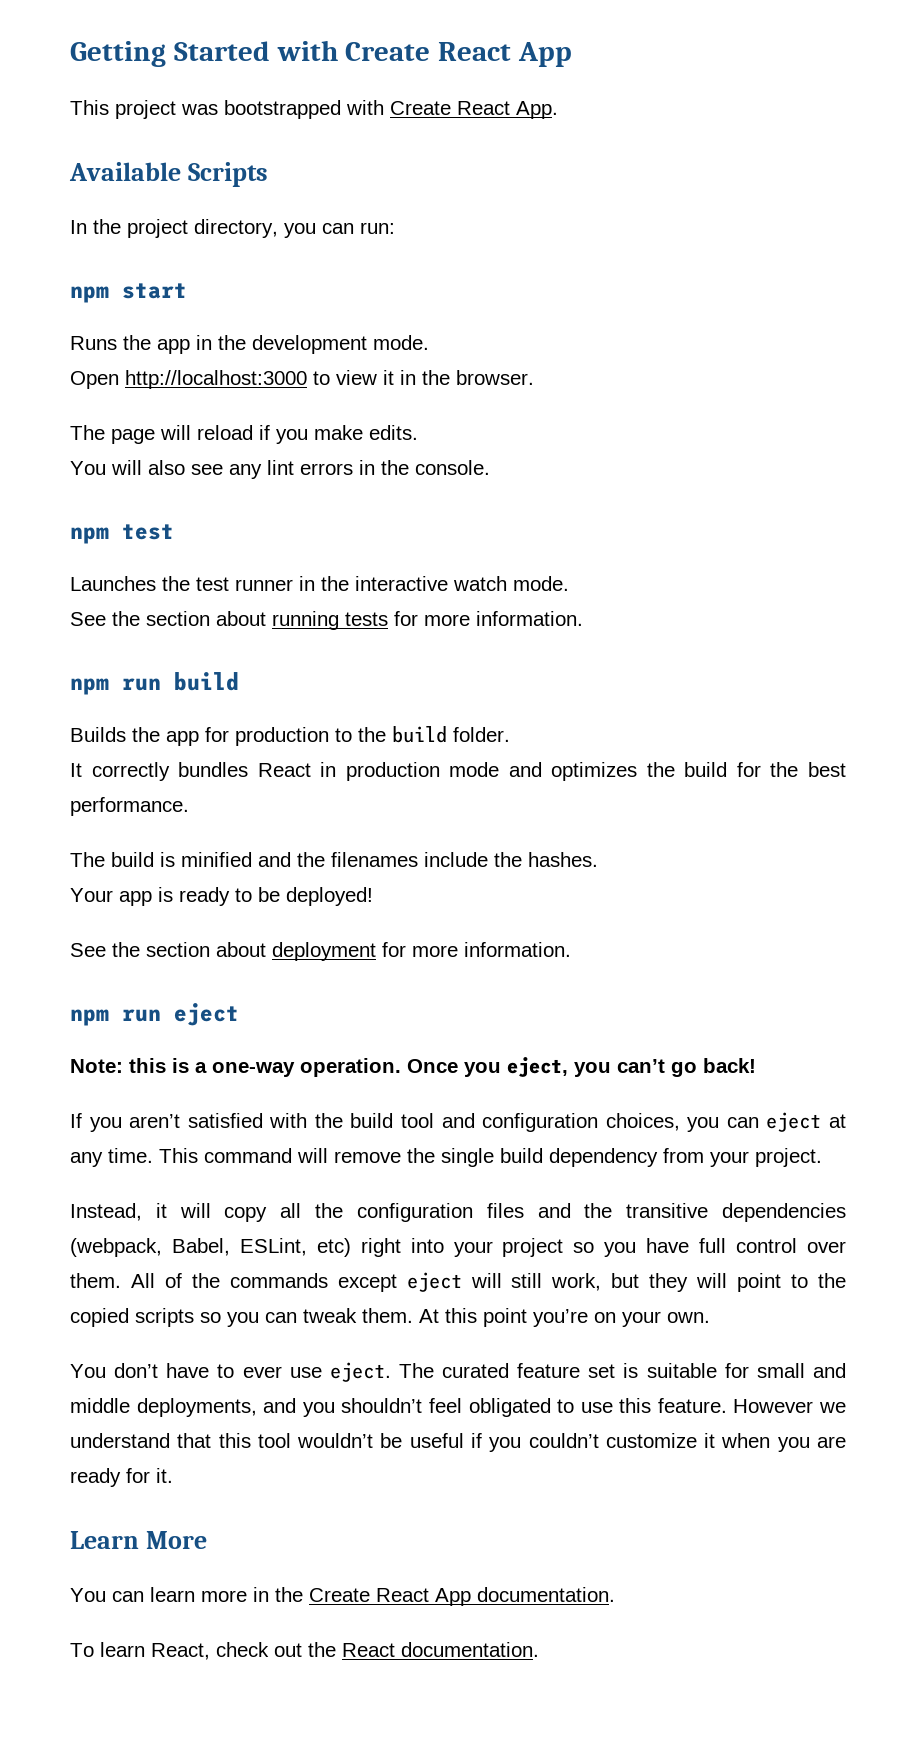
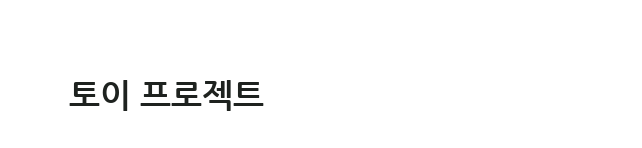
- Getting Started with Create React App
- This project was bootstrapped with Create React App.
- Available Scripts
- In the project directory, you can run:
- npm start
- Runs the app in the development mode.
- Open http://localhost:3000 to view it in the browser.
- The page will reload if you make edits.
- You will also see any lint errors in the console.
- npm test
- Launches the test runner in the interactive watch mode.
- See the section about running tests for more information.
- npm run build
- Builds the app for production to the build folder.
- It correctly bundles React in production mode and optimizes the build for the best performance.
- The build is minified and the filenames include the hashes.
- Your app is ready to be deployed!
- See the section about deployment for more information.
- npm run eject
- Note: this is a one-way operation. Once you eject, you can’t go back!
- If you aren’t satisfied with the build tool and configuration choices, you can eject at any time. This command will remove the single build dependency from your project.
- Instead, it will copy all the configuration files and the transitive dependencies (webpack, Babel, ESLint, etc) right into your project so you have full control over them. All of the commands except eject will still work, but they will point to the copied scripts so you can tweak them. At this point you’re on your own.
- You don’t have to ever use eject. The curated feature set is suitable for small and middle deployments, and you shouldn’t feel obligated to use this feature. However we understand that this tool wouldn’t be useful if you couldn’t customize it when you are ready for it.
- Learn More
- You can learn more in the Create React App documentation.
- To learn React, check out the React documentation.
+ 토이 프로젝트

